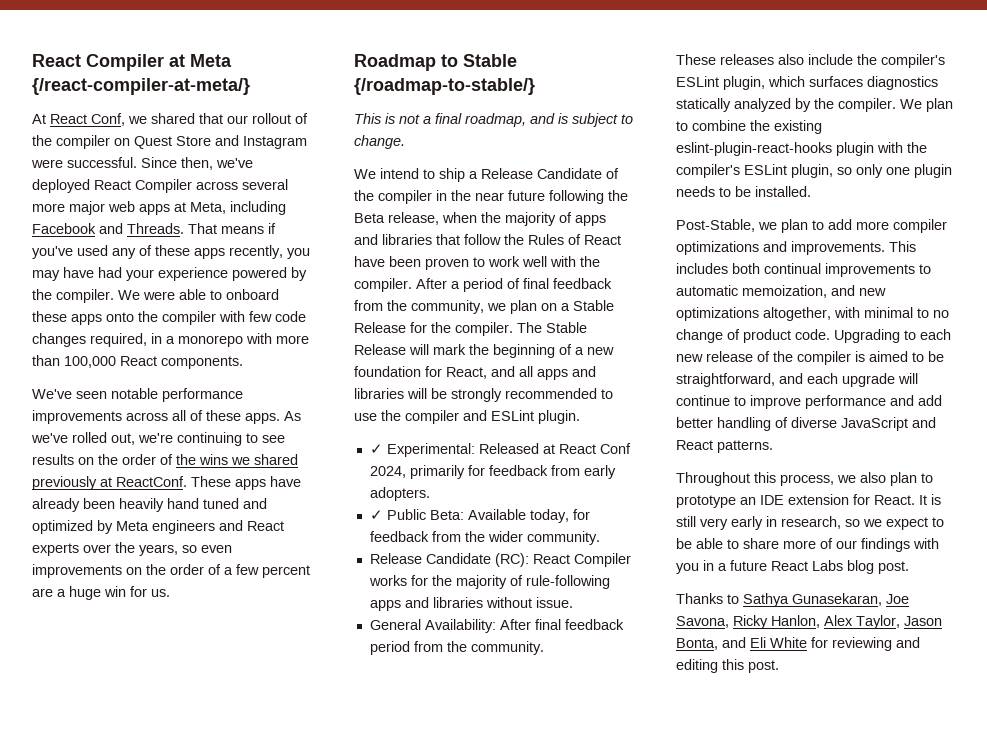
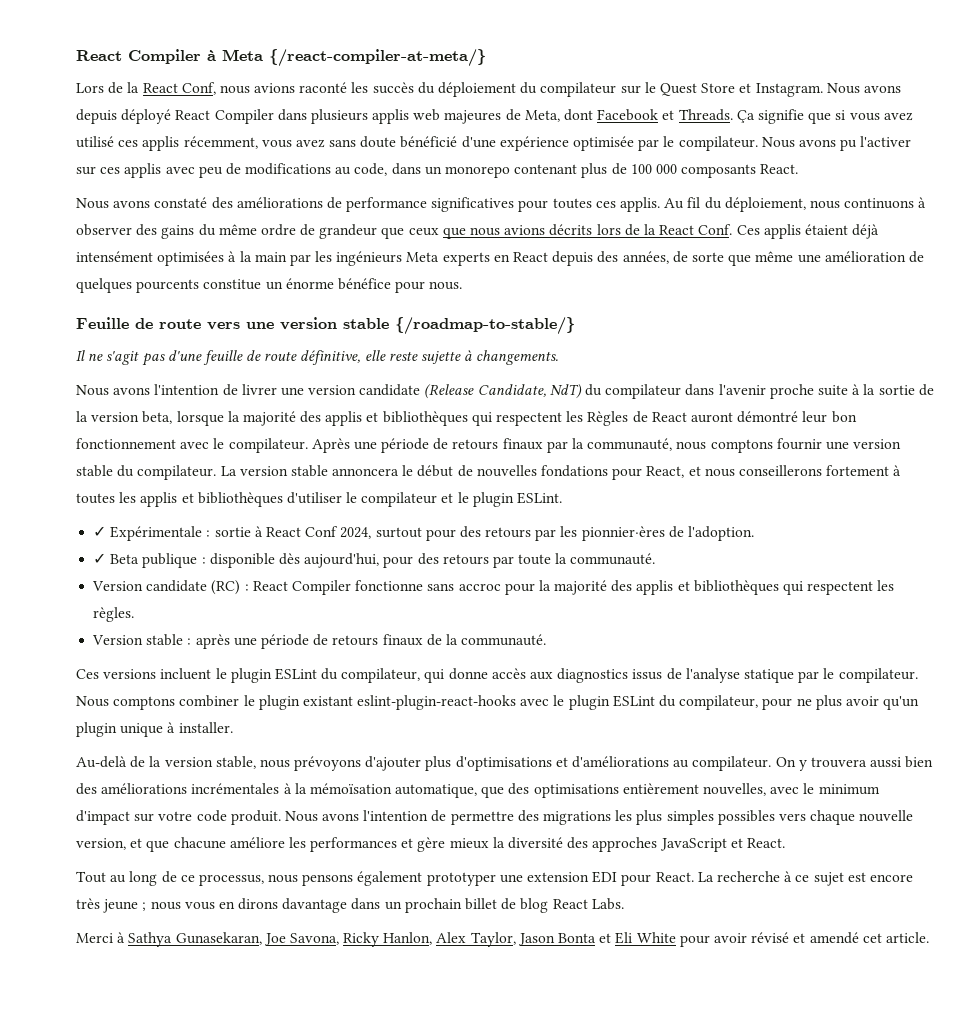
- React Compiler at Meta {/react-compiler-at-meta/}
+ React Compiler à Meta {/react-compiler-at-meta/}
- At React Conf, we shared that our rollout of the compiler on Quest Store and Instagram were successful. Since then, we've deployed React Compiler across several more major web apps at Meta, including Facebook and Threads. That means if you've used any of these apps recently, you may have had your experience powered by the compiler. We were able to onboard these apps onto the compiler with few code changes required, in a monorepo with more than 100,000 React components.
- We've seen notable performance improvements across all of these apps. As we've rolled out, we're continuing to see results on the order of the wins we shared previously at ReactConf. These apps have already been heavily hand tuned and optimized by Meta engineers and React experts over the years, so even improvements on the order of a few percent are a huge win for us.
- Roadmap to Stable {/roadmap-to-stable/}
- This is not a final roadmap, and is subject to change.
- We intend to ship a Release Candidate of the compiler in the near future following the Beta release, when the majority of apps and libraries that follow the Rules of React have been proven to work well with the compiler. After a period of final feedback from the community, we plan on a Stable Release for the compiler. The Stable Release will mark the beginning of a new foundation for React, and all apps and libraries will be strongly recommended to use the compiler and ESLint plugin.
- ✓ Experimental: Released at React Conf 2024, primarily for feedback from early adopters.
- ✓ Public Beta: Available today, for feedback from the wider community.
- Release Candidate (RC): React Compiler works for the majority of rule-following apps and libraries without issue.
- General Availability: After final feedback period from the community.
- These releases also include the compiler's ESLint plugin, which surfaces diagnostics statically analyzed by the compiler. We plan to combine the existing eslint-plugin-react-hooks plugin with the compiler's ESLint plugin, so only one plugin needs to be installed.
- Post-Stable, we plan to add more compiler optimizations and improvements. This includes both continual improvements to automatic memoization, and new optimizations altogether, with minimal to no change of product code. Upgrading to each new release of the compiler is aimed to be straightforward, and each upgrade will continue to improve performance and add better handling of diverse JavaScript and React patterns.
- Throughout this process, we also plan to prototype an IDE extension for React. It is still very early in research, so we expect to be able to share more of our findings with you in a future React Labs blog post.
- Thanks to Sathya Gunasekaran, Joe Savona, Ricky Hanlon, Alex Taylor, Jason Bonta, and Eli White for reviewing and editing this post.
+ Lors de la React Conf, nous avions raconté les succès du déploiement du compilateur sur le Quest Store et Instagram. Nous avons depuis déployé React Compiler dans plusieurs applis web majeures de Meta, dont Facebook et Threads. Ça signifie que si vous avez utilisé ces applis récemment, vous avez sans doute bénéficié d'une expérience optimisée par le compilateur. Nous avons pu l'activer sur ces applis avec peu de modifications au code, dans un monorepo contenant plus de 100 000 composants React.
+ Nous avons constaté des améliorations de performance significatives pour toutes ces applis. Au fil du déploiement, nous continuons à observer des gains du même ordre de grandeur que ceux que nous avions décrits lors de la React Conf. Ces applis étaient déjà intensément optimisées à la main par les ingénieurs Meta experts en React depuis des années, de sorte que même une amélioration de quelques pourcents constitue un énorme bénéfice pour nous.
+ Feuille de route vers une version stable {/roadmap-to-stable/}
+ Il ne s'agit pas d'une feuille de route définitive, elle reste sujette à changements.
+ Nous avons l'intention de livrer une version candidate (Release Candidate, NdT) du compilateur dans l'avenir proche suite à la sortie de la version beta, lorsque la majorité des applis et bibliothèques qui respectent les Règles de React auront démontré leur bon fonctionnement avec le compilateur. Après une période de retours finaux par la communauté, nous comptons fournir une version stable du compilateur. La version stable annoncera le début de nouvelles fondations pour React, et nous conseillerons fortement à toutes les applis et bibliothèques d'utiliser le compilateur et le plugin ESLint.
+ ✓ Expérimentale : sortie à React Conf 2024, surtout pour des retours par les pionnier·ères de l'adoption.
+ ✓ Beta publique : disponible dès aujourd'hui, pour des retours par toute la communauté.
+ Version candidate (RC) : React Compiler fonctionne sans accroc pour la majorité des applis et bibliothèques qui respectent les règles.
+ Version stable : après une période de retours finaux de la communauté.
+ Ces versions incluent le plugin ESLint du compilateur, qui donne accès aux diagnostics issus de l'analyse statique par le compilateur. Nous comptons combiner le plugin existant eslint-plugin-react-hooks avec le plugin ESLint du compilateur, pour ne plus avoir qu'un plugin unique à installer.
+ Au-delà de la version stable, nous prévoyons d'ajouter plus d'optimisations et d'améliorations au compilateur. On y trouvera aussi bien des améliorations incrémentales à la mémoïsation automatique, que des optimisations entièrement nouvelles, avec le minimum d'impact sur votre code produit. Nous avons l'intention de permettre des migrations les plus simples possibles vers chaque nouvelle version, et que chacune améliore les performances et gère mieux la diversité des approches JavaScript et React.
+ Tout au long de ce processus, nous pensons également prototyper une extension EDI pour React. La recherche à ce sujet est encore très jeune ; nous vous en dirons davantage dans un prochain billet de blog React Labs.
+ Merci à Sathya Gunasekaran, Joe Savona, Ricky Hanlon, Alex Taylor, Jason Bonta et Eli White pour avoir révisé et amendé cet article.

